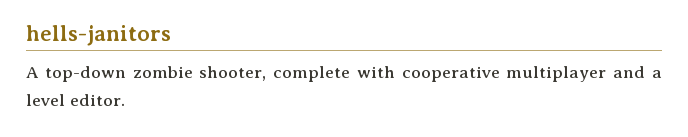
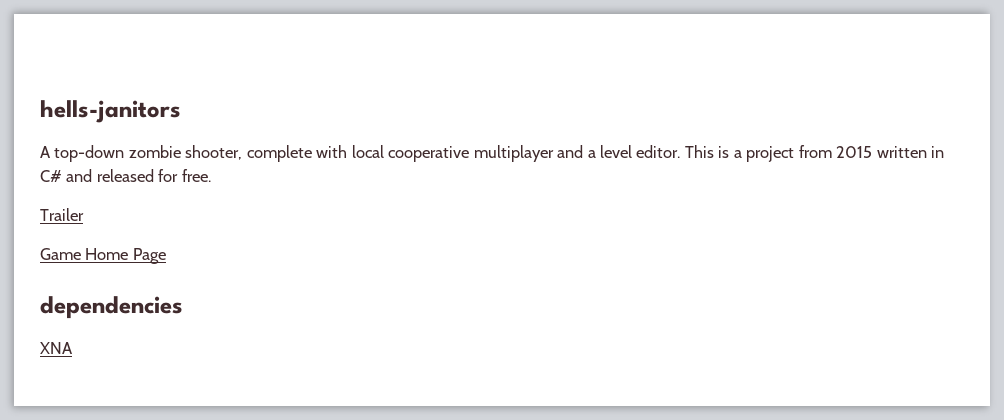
- A top-down zombie shooter, complete with cooperative multiplayer and a level editor.
+ A top-down zombie shooter, complete with local cooperative multiplayer and a level editor.
+ This is a project from 2015 written in C# and released for free.
+ Trailer
+ Game Home Page
+ dependencies
+ XNA

